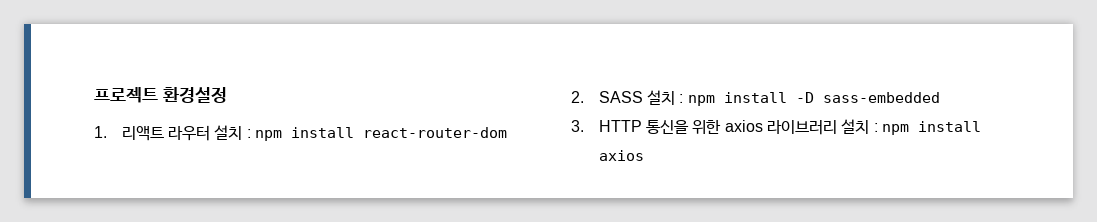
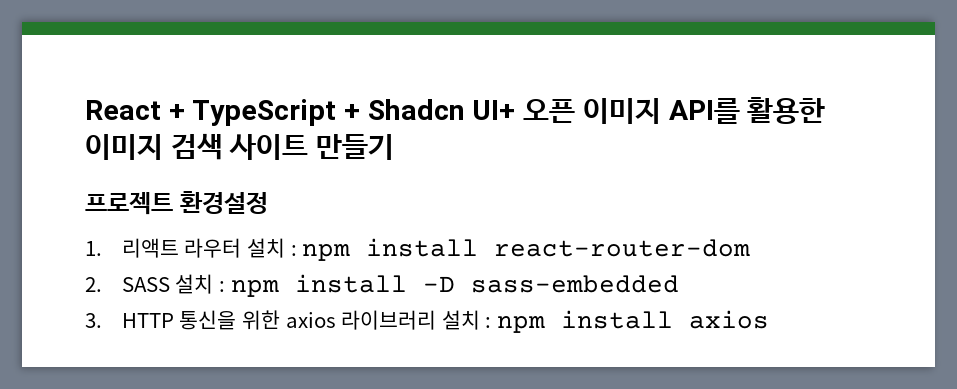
+ React + TypeScript + Shadcn UI+ 오픈 이미지 API를 활용한 이미지 검색 사이트 만들기

